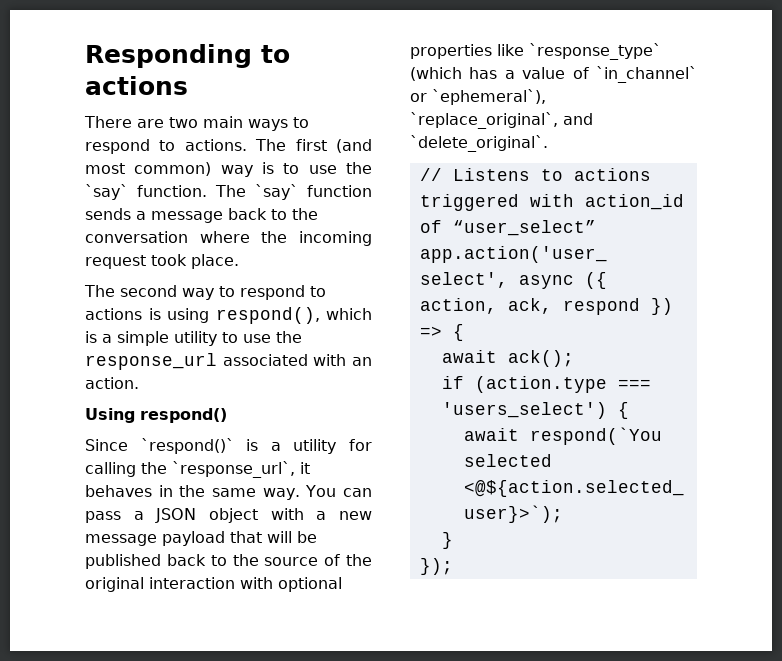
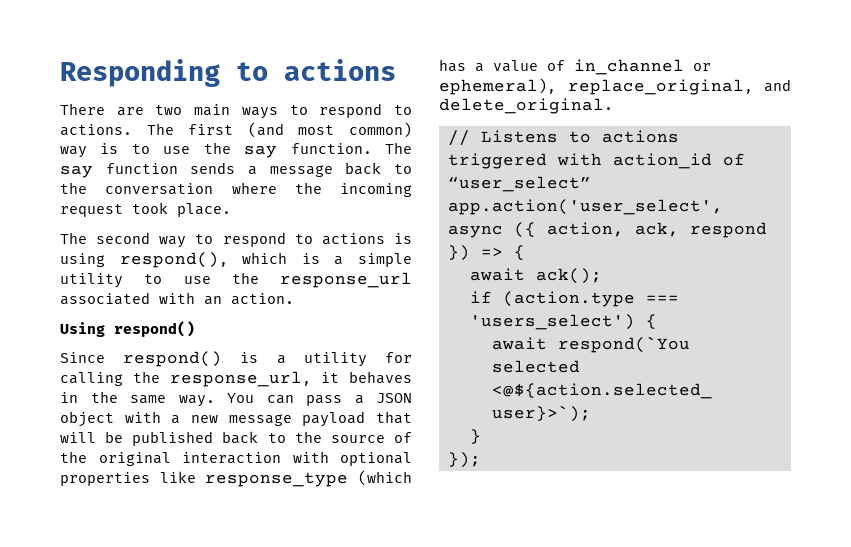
- The first (and most common) way is to use the `say` function.
+ The first (and most common) way is to use the say function.
- The `say` function sends a message back to the conversation where the incoming request took place.
+ The say function sends a message back to the conversation where the incoming request took place.
- Since `respond()` is a utility for calling the `response_url`, it behaves in the same way.
+ Since respond() is a utility for calling the response_url, it behaves in the same way.
- You can pass a JSON object with a new message payload that will be published back to the source of the original interaction with optional properties like `response_type` (which has a value of `in_channel` or `ephemeral`), `replace_original`, and `delete_original`.
+ You can pass a JSON object with a new message payload that will be published back to the source of the original interaction with optional properties like response_type (which has a value of in_channel or ephemeral), replace_original, and delete_original.

